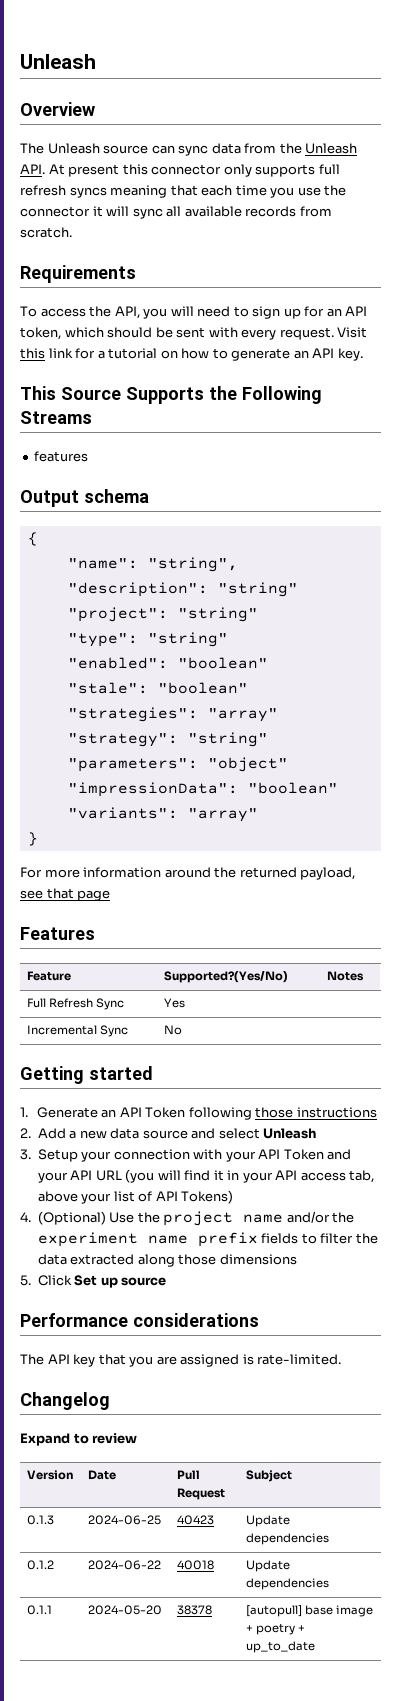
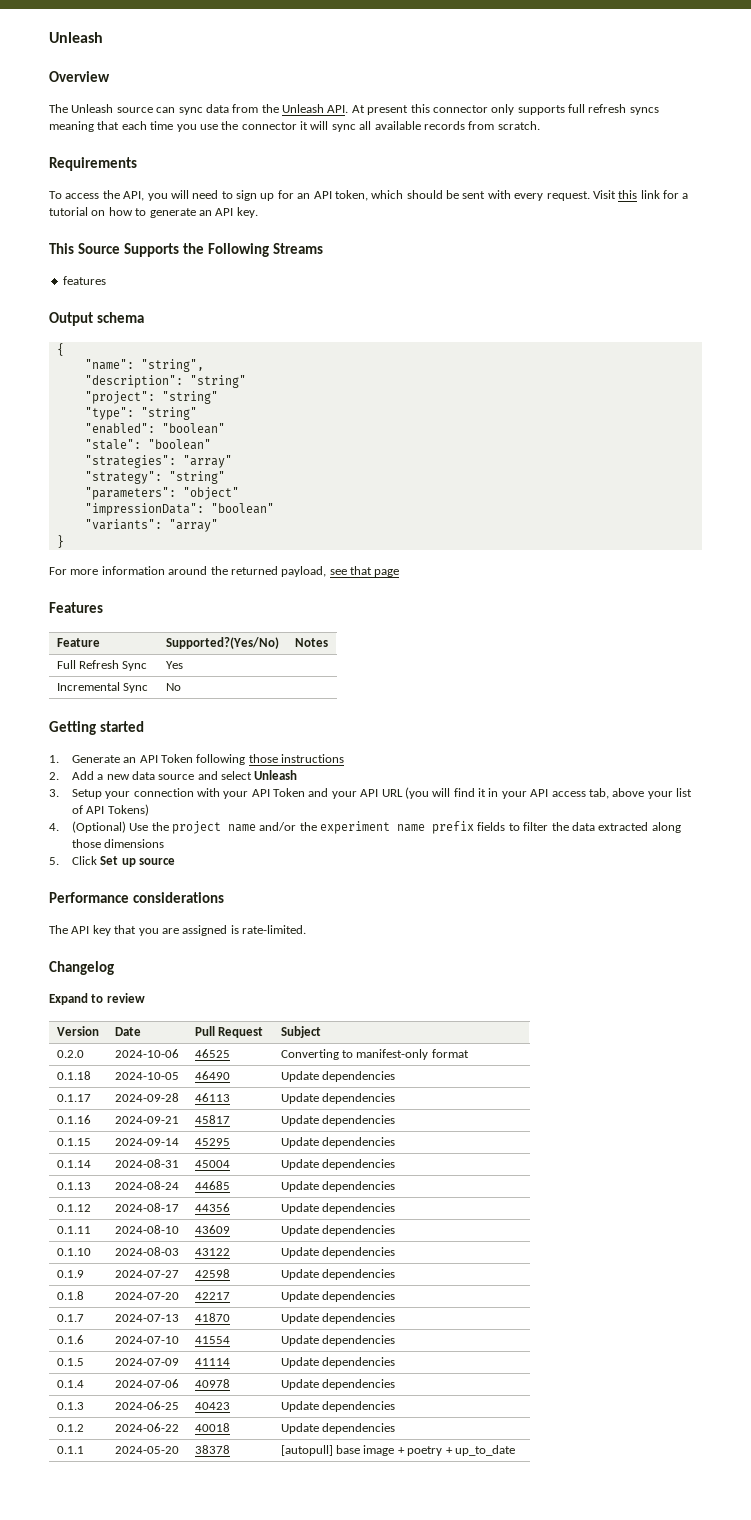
+ 0.2.0 | 2024-10-06 | 46525 | Converting to manifest-only format
+ 0.1.18 | 2024-10-05 | 46490 | Update dependencies
+ 0.1.17 | 2024-09-28 | 46113 | Update dependencies
+ 0.1.16 | 2024-09-21 | 45817 | Update dependencies
+ 0.1.15 | 2024-09-14 | 45295 | Update dependencies
+ 0.1.14 | 2024-08-31 | 45004 | Update dependencies
+ 0.1.13 | 2024-08-24 | 44685 | Update dependencies
+ 0.1.12 | 2024-08-17 | 44356 | Update dependencies
+ 0.1.11 | 2024-08-10 | 43609 | Update dependencies
+ 0.1.10 | 2024-08-03 | 43122 | Update dependencies
+ 0.1.9 | 2024-07-27 | 42598 | Update dependencies
+ 0.1.8 | 2024-07-20 | 42217 | Update dependencies
+ 0.1.7 | 2024-07-13 | 41870 | Update dependencies
+ 0.1.6 | 2024-07-10 | 41554 | Update dependencies
+ 0.1.5 | 2024-07-09 | 41114 | Update dependencies
+ 0.1.4 | 2024-07-06 | 40978 | Update dependencies

